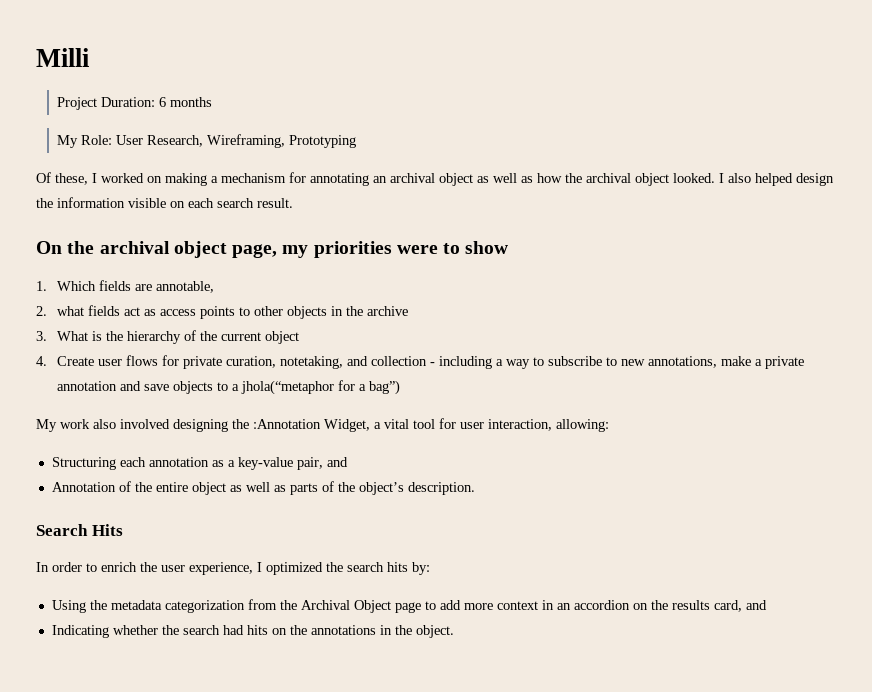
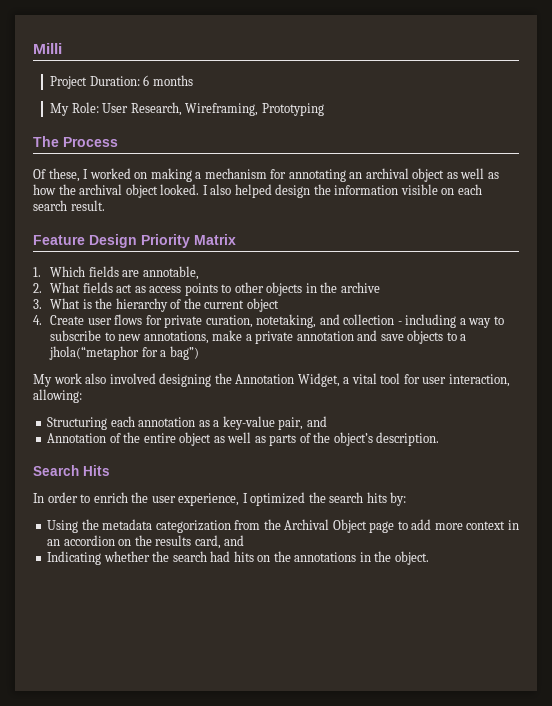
+ The Process
- On the archival object page, my priorities were to show
+ Feature Design Priority Matrix
- 2. what fields act as access points to other objects in the archive
+ 2. What fields act as access points to other objects in the archive
- My work also involved designing the :Annotation Widget, a vital tool for user interaction, allowing:
+ My work also involved designing the Annotation Widget, a vital tool for user interaction, allowing:

